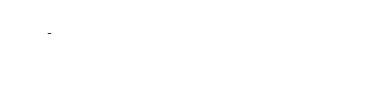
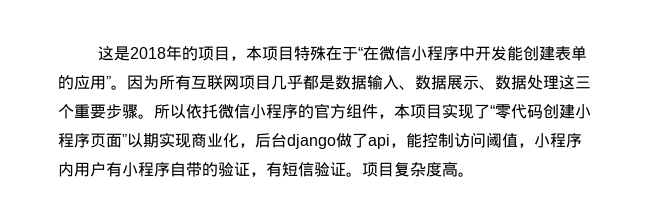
- -
+ 这是2018年的项目，本项目特殊在于“在微信小程序中开发能创建表单的应用”。因为所有互联网项目几乎都是数据输入、数据展示、数据处理这三个重要步骤。所以依托微信小程序的官方组件，本项目实现了“零代码创建小程序页面”以期实现商业化，后台django做了api，能控制访问阈值，小程序内用户有小程序自带的验证，有短信验证。项目复杂度高。

